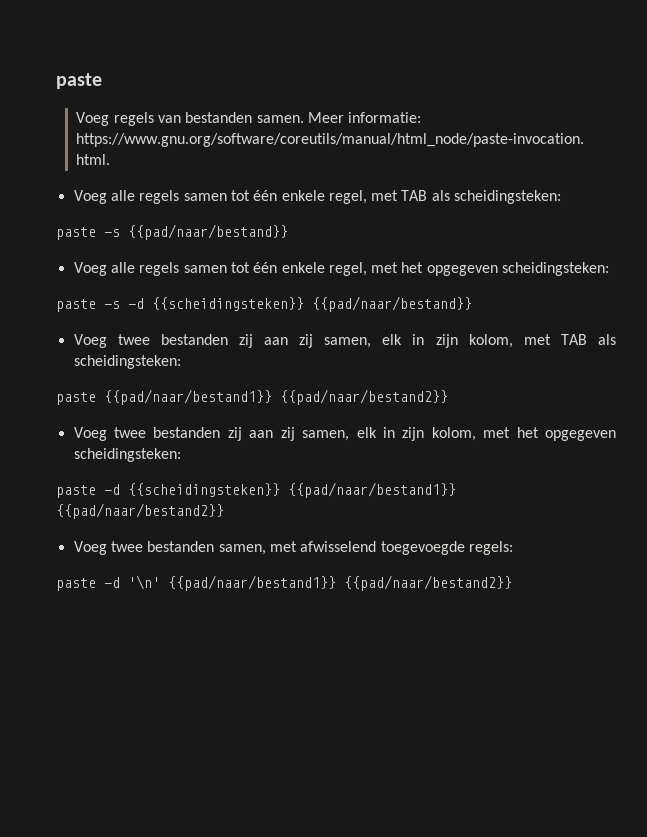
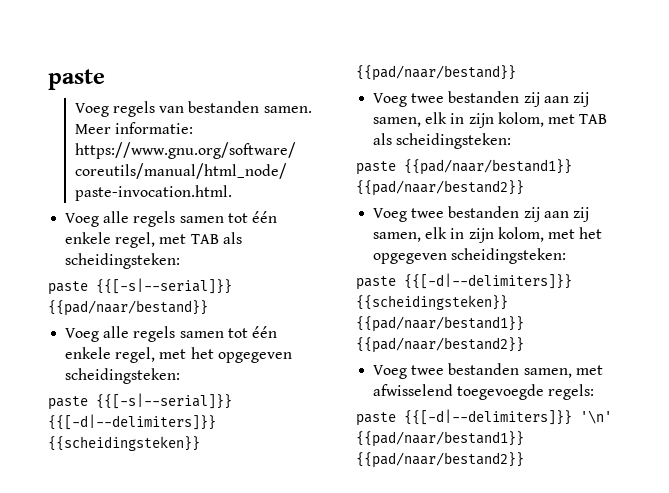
- paste -s {{pad/naar/bestand}}
+ paste {{[-s|--serial]}} {{pad/naar/bestand}}
- paste -s -d {{scheidingsteken}} {{pad/naar/bestand}}
+ paste {{[-s|--serial]}} {{[-d|--delimiters]}} {{scheidingsteken}} {{pad/naar/bestand}}
- paste -d {{scheidingsteken}} {{pad/naar/bestand1}} {{pad/naar/bestand2}}
+ paste {{[-d|--delimiters]}} {{scheidingsteken}} {{pad/naar/bestand1}} {{pad/naar/bestand2}}
- paste -d '\n' {{pad/naar/bestand1}} {{pad/naar/bestand2}}
+ paste {{[-d|--delimiters]}} '\n' {{pad/naar/bestand1}} {{pad/naar/bestand2}}

